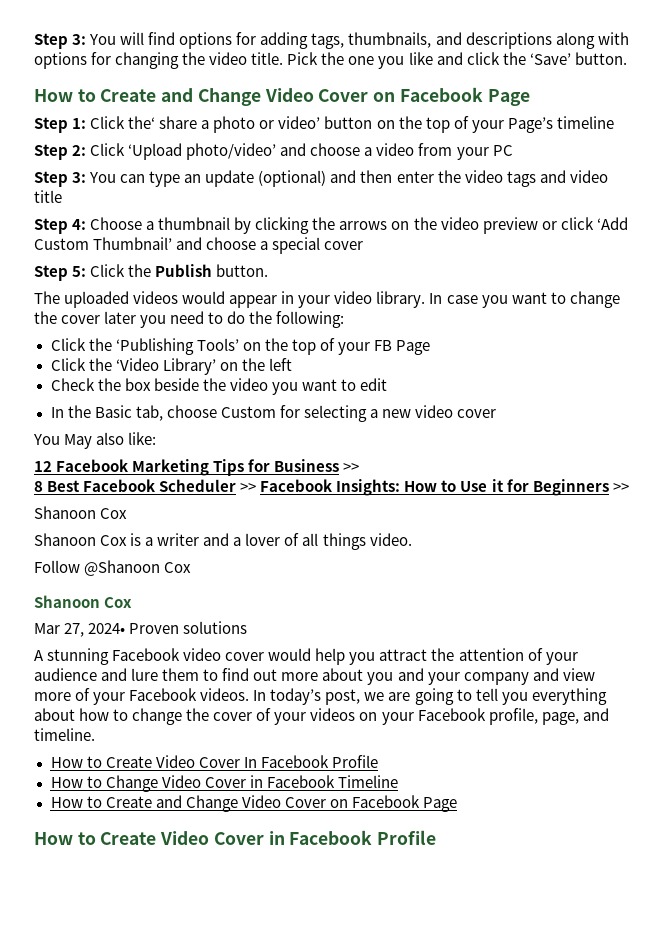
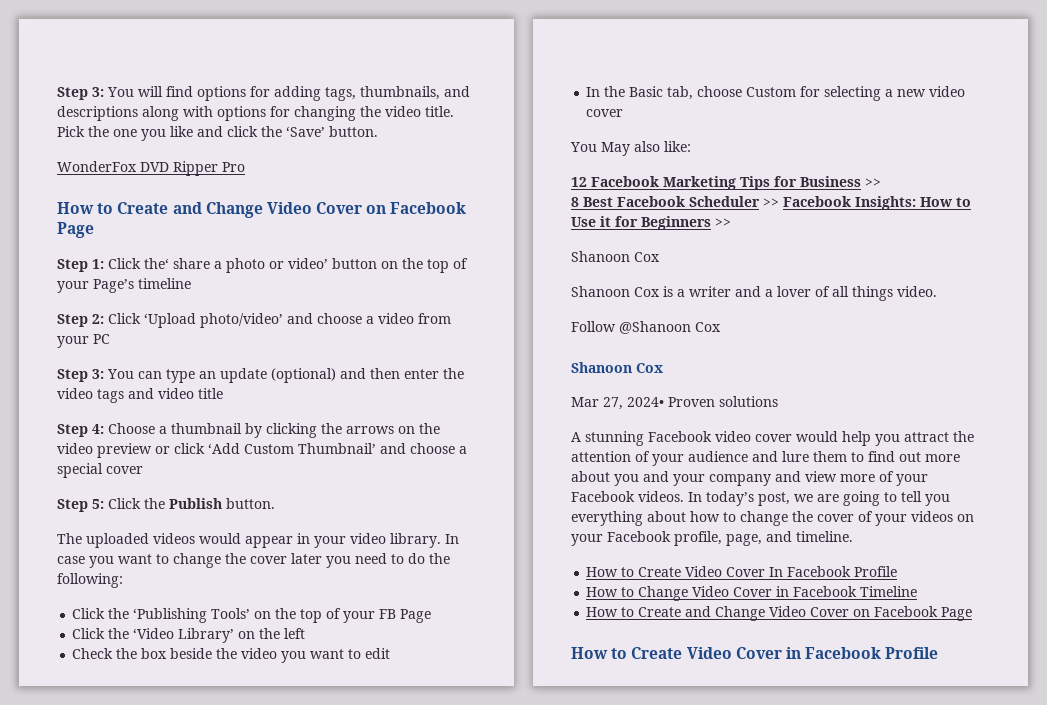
+ WonderFox DVD Ripper Pro

